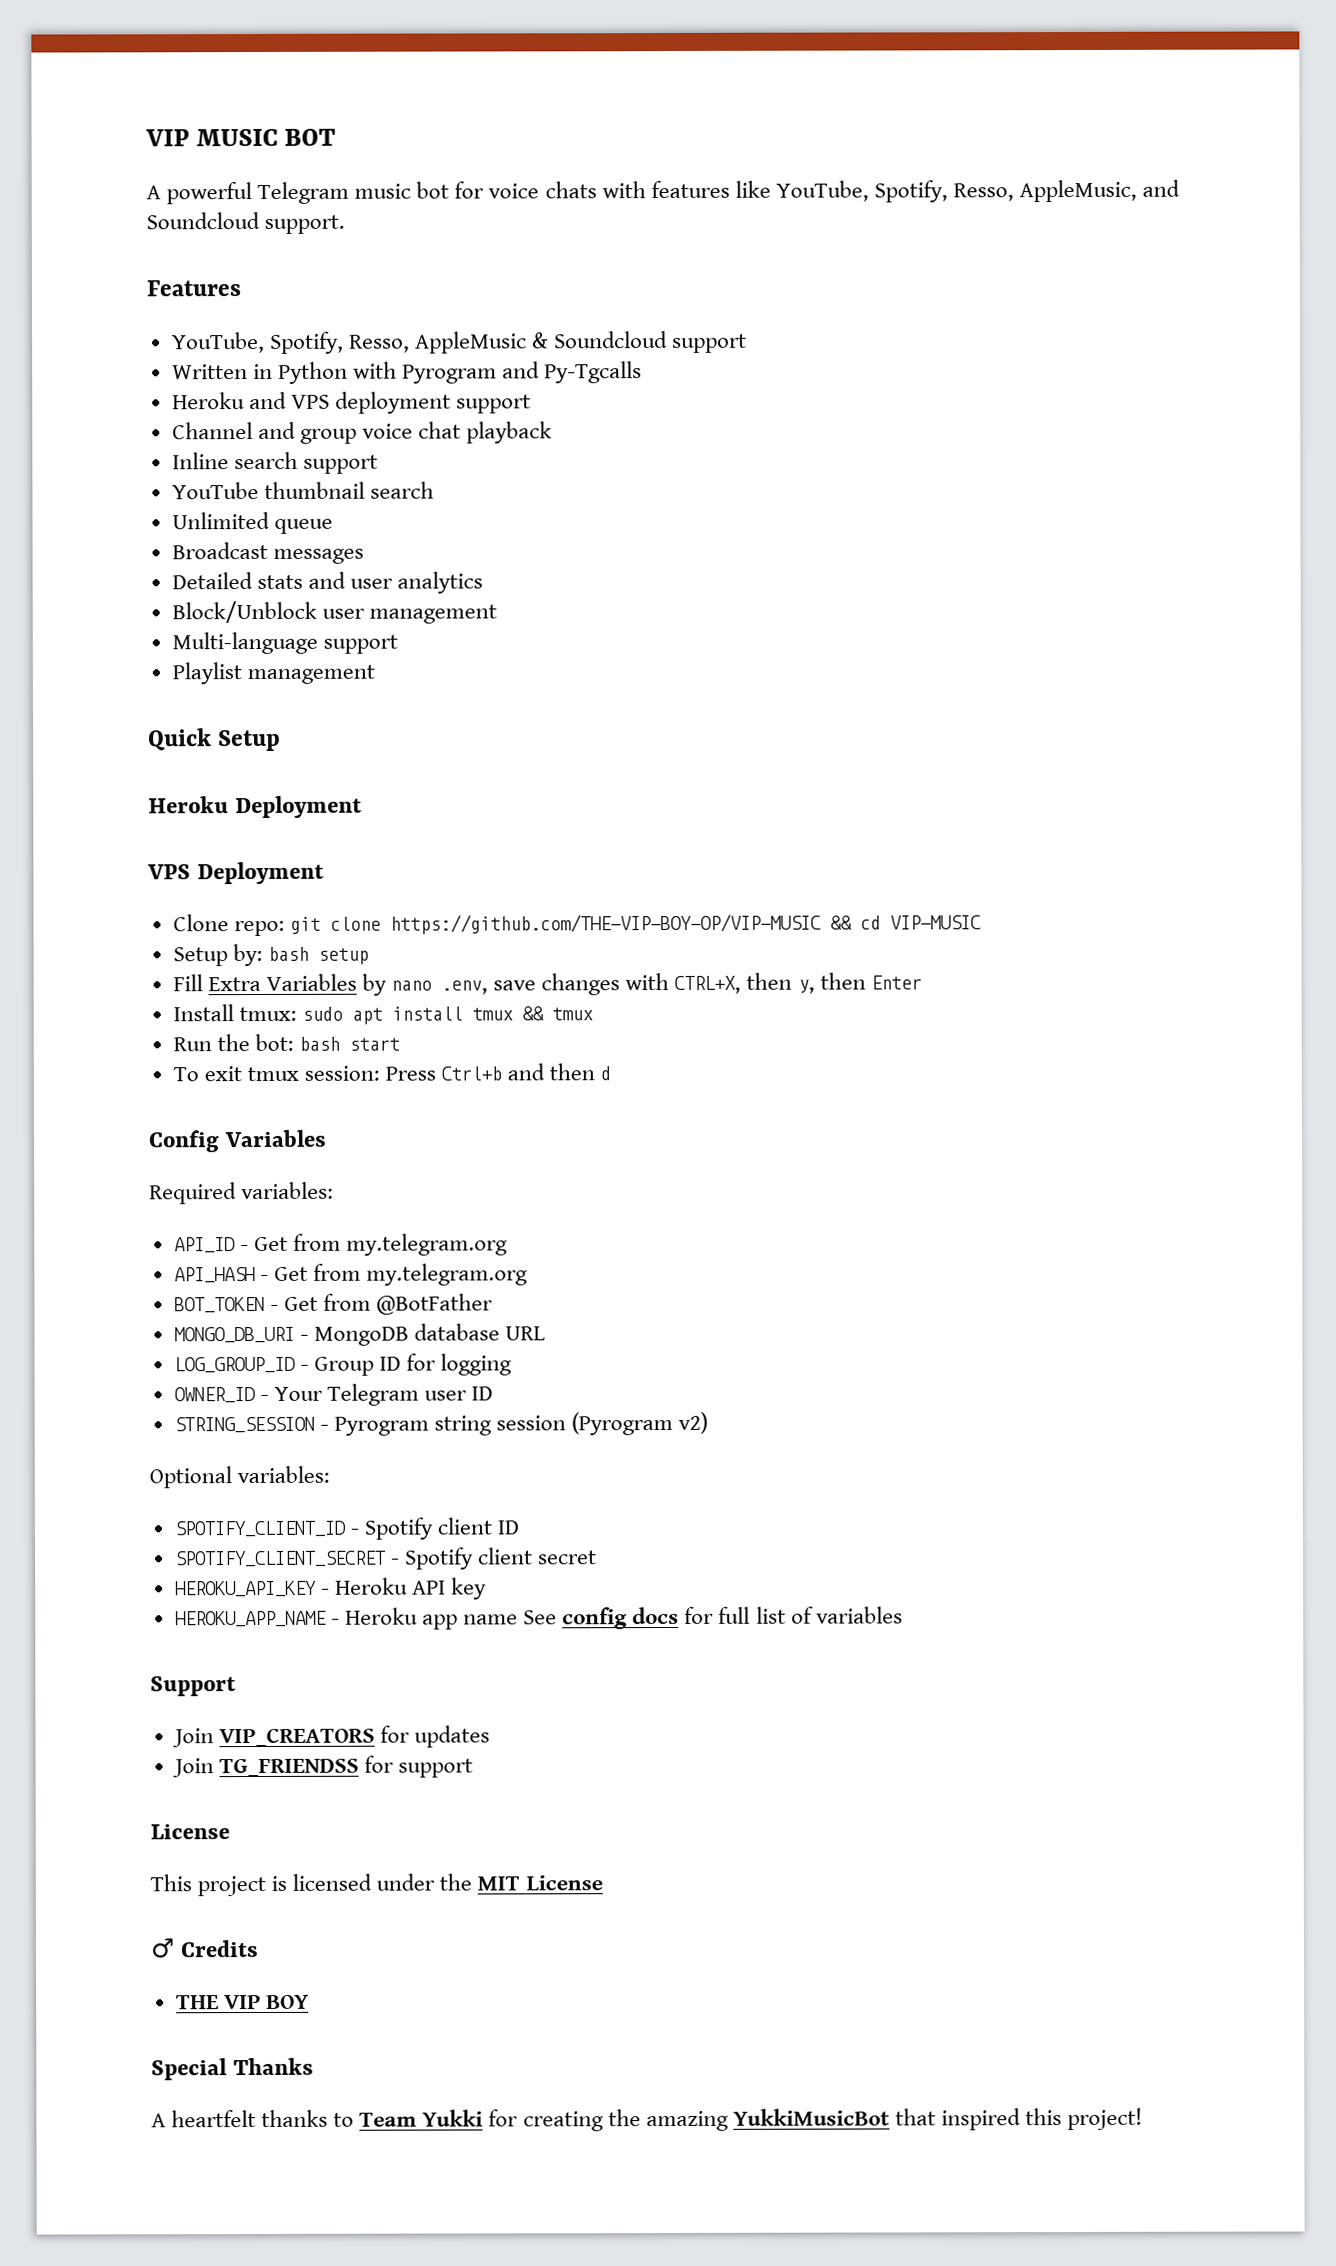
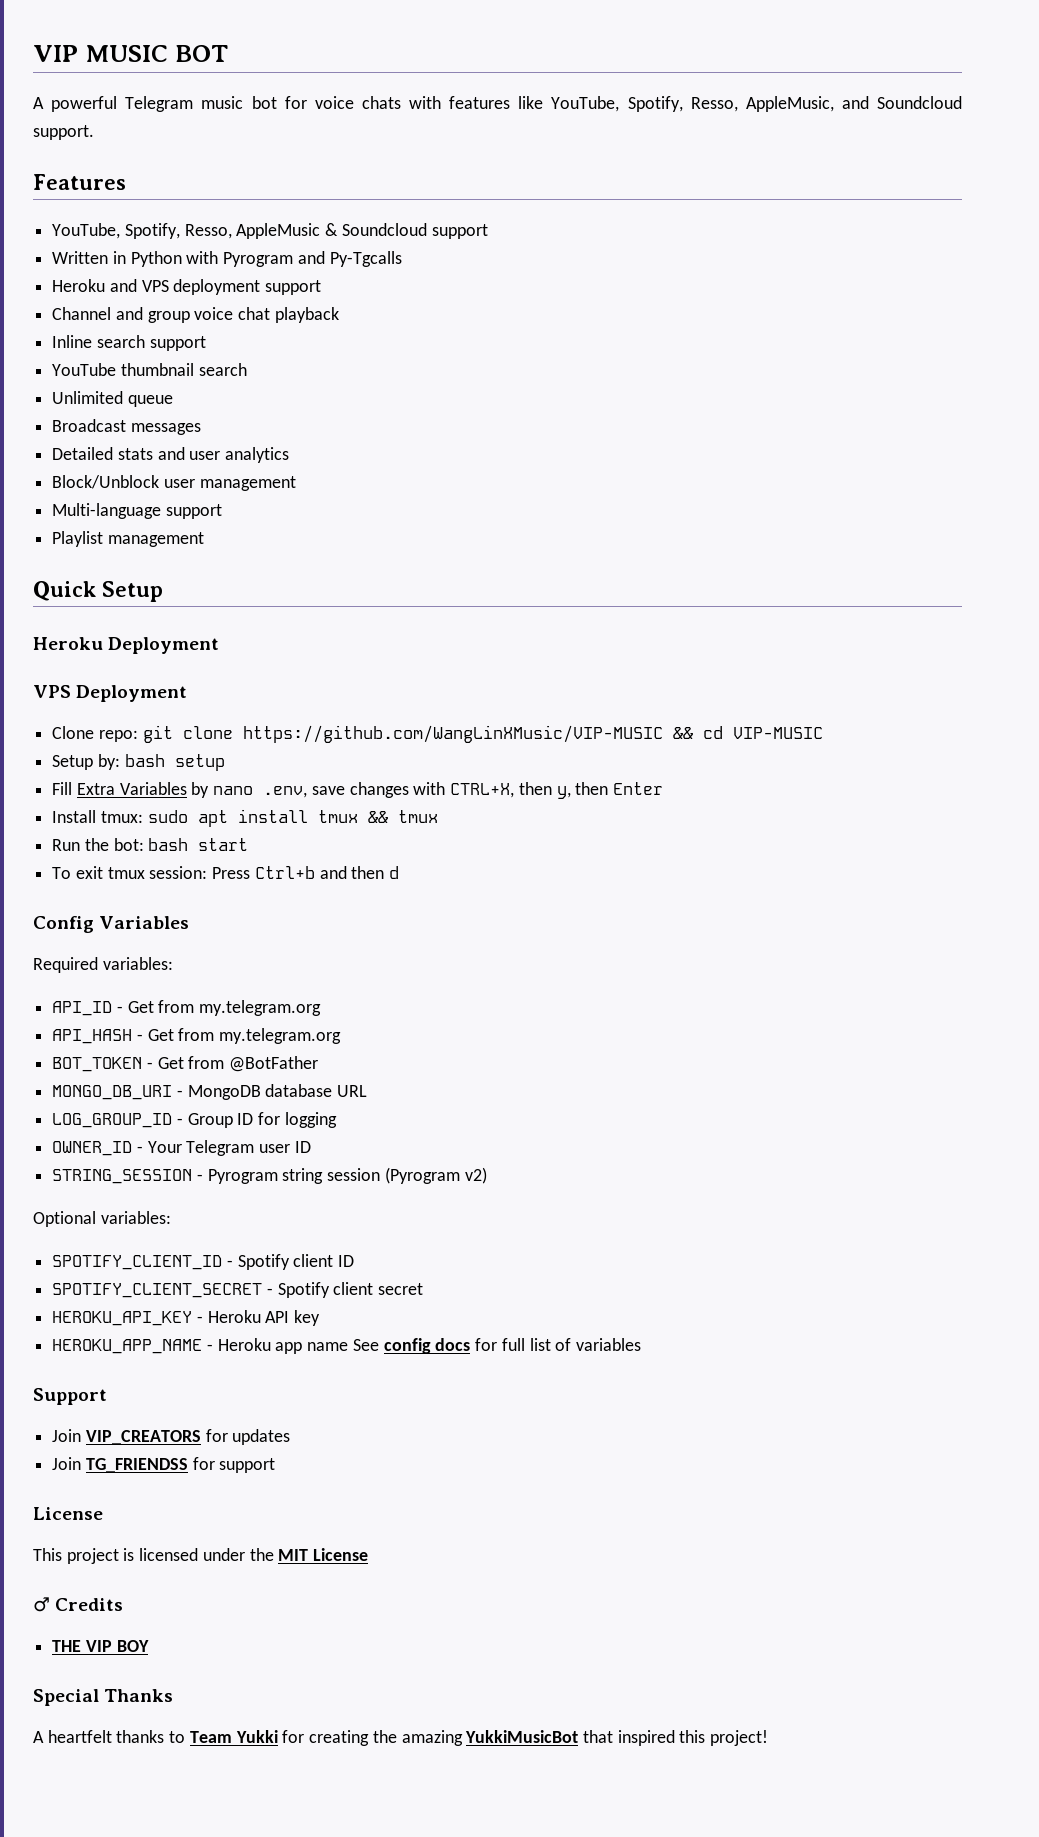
- Clone repo: git clone https://github.com/THE-VIP-BOY-OP/VIP-MUSIC && cd VIP-MUSIC
+ Clone repo: git clone https://github.com/WangLinXMusic/VIP-MUSIC && cd VIP-MUSIC

